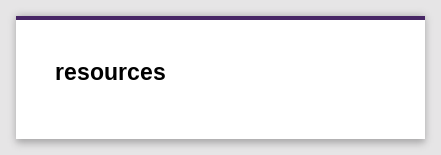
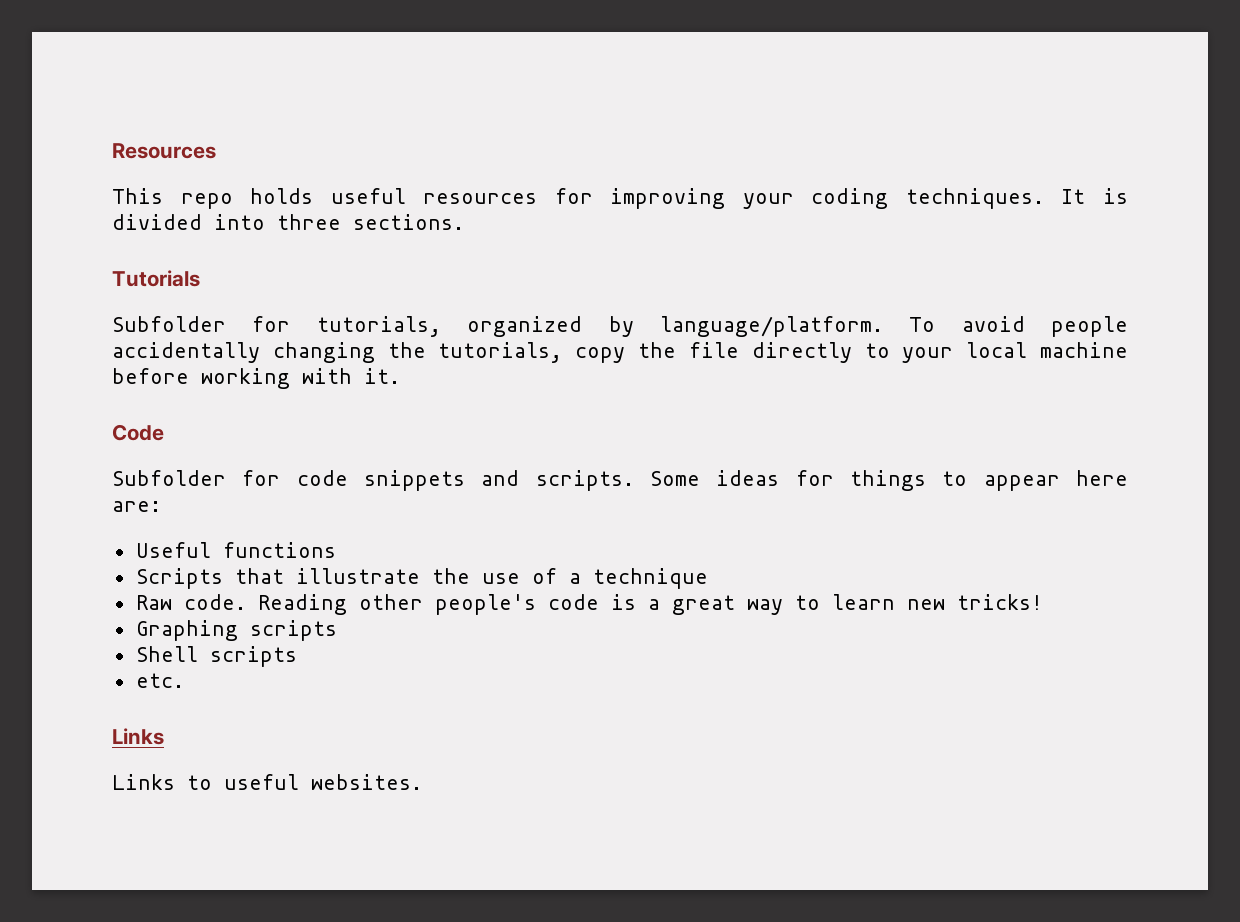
- resources
+ Resources
+ This repo holds useful resources for improving your coding techniques. It is divided into three sections.
+ Tutorials
+ Subfolder for tutorials, organized by language/platform. To avoid people accidentally changing the tutorials, copy the file directly to your local machine before working with it.
+ Code
+ Subfolder for code snippets and scripts. Some ideas for things to appear here are:
+ Useful functions
+ Scripts that illustrate the use of a technique
+ Raw code. Reading other people's code is a great way to learn new tricks!
+ Graphing scripts
+ Shell scripts
+ etc.
+ Links
+ Links to useful websites.

